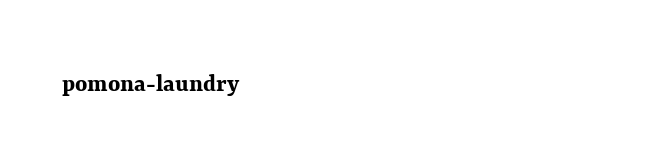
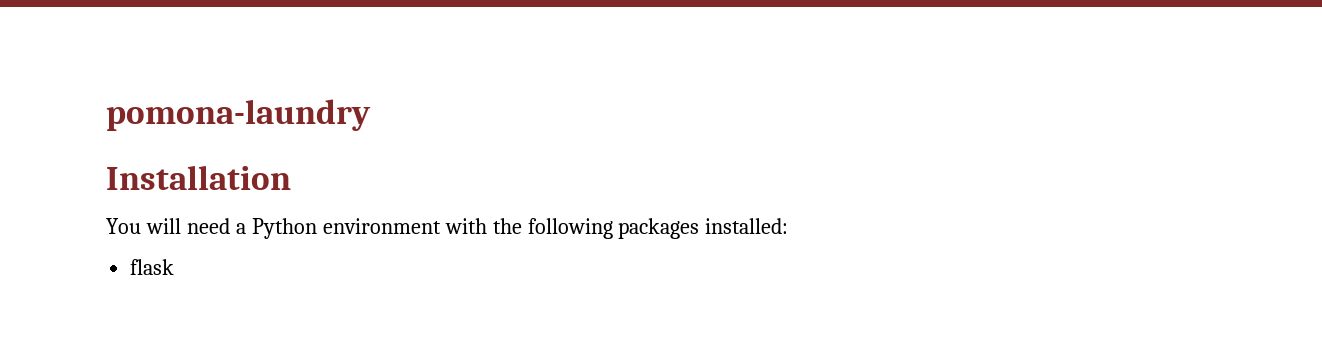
+ Installation
+ You will need a Python environment with the following packages installed:
+ flask

